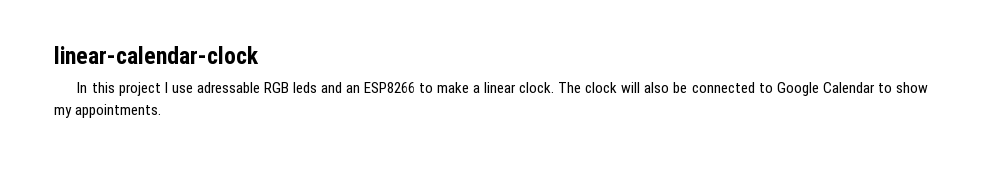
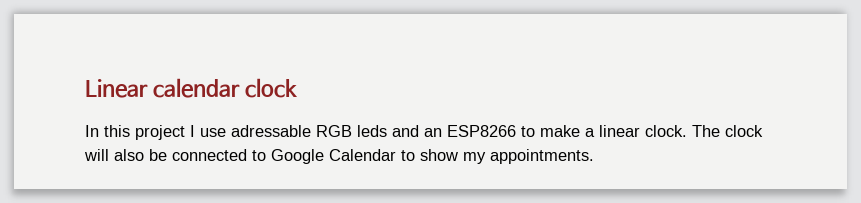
- linear-calendar-clock
+ Linear calendar clock

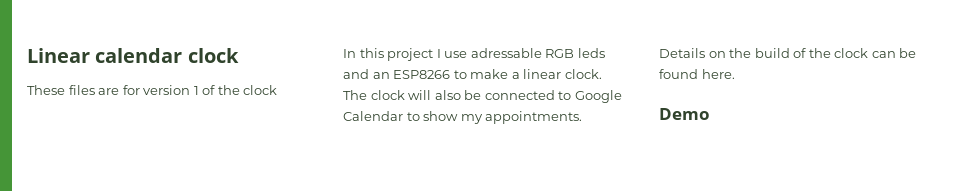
+ These files are for version 1 of the clock
+ Details on the build of the clock can be found here.
+ Demo

